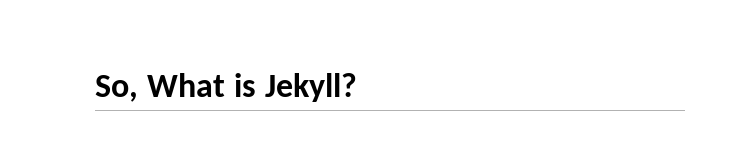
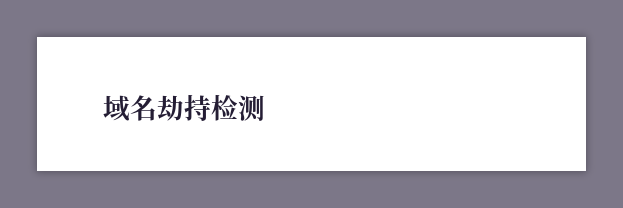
- So, What is Jekyll?
+ 域名劫持检测

